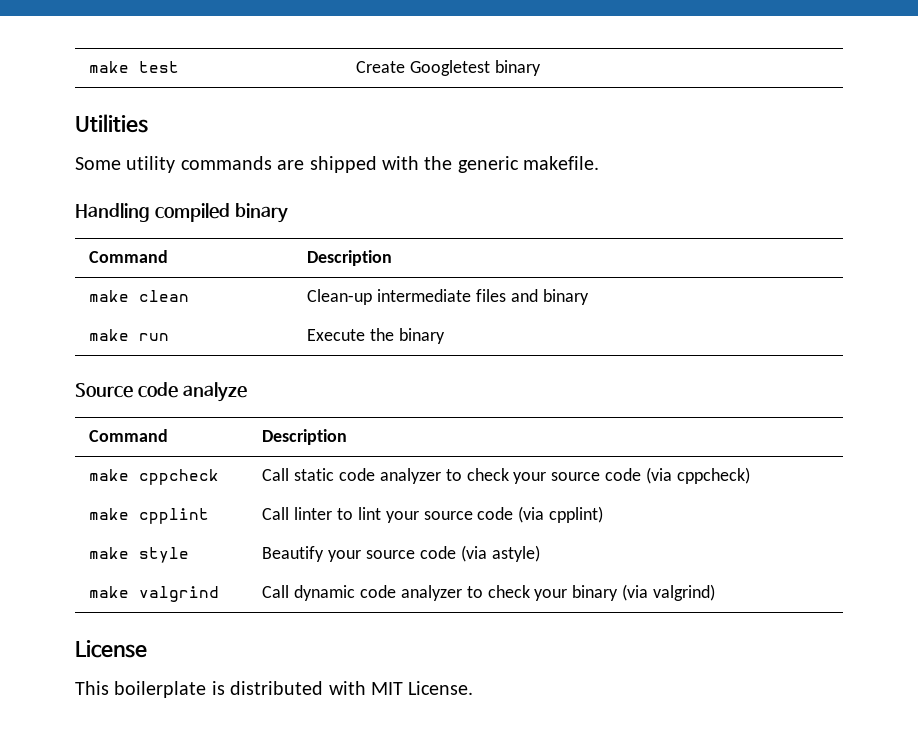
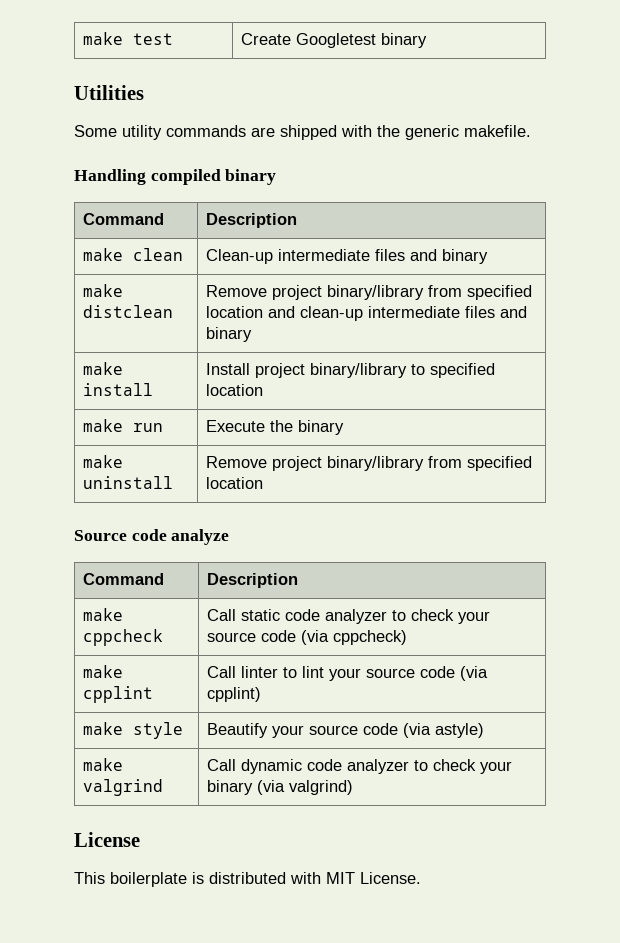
+ make distclean | Remove project binary/library from specified location and clean-up intermediate files and binary
+ make install | Install project binary/library to specified location
+ make uninstall | Remove project binary/library from specified location

